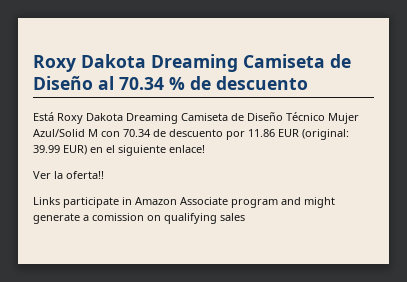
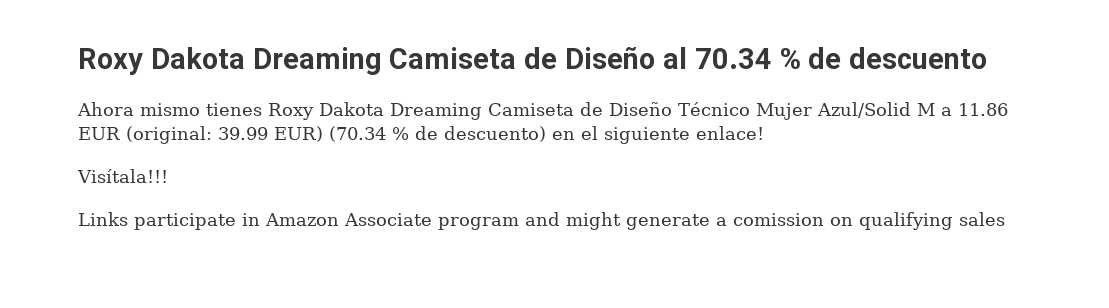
- Está Roxy Dakota Dreaming Camiseta de Diseño Técnico Mujer Azul/Solid M con 70.34 de descuento por 11.86 EUR (original: 39.99 EUR) en el siguiente enlace!
+ Ahora mismo tienes Roxy Dakota Dreaming Camiseta de Diseño Técnico Mujer Azul/Solid M a 11.86 EUR (original: 39.99 EUR) (70.34 % de descuento) en el siguiente enlace!
- Ver la oferta!!
+ Visítala!!!

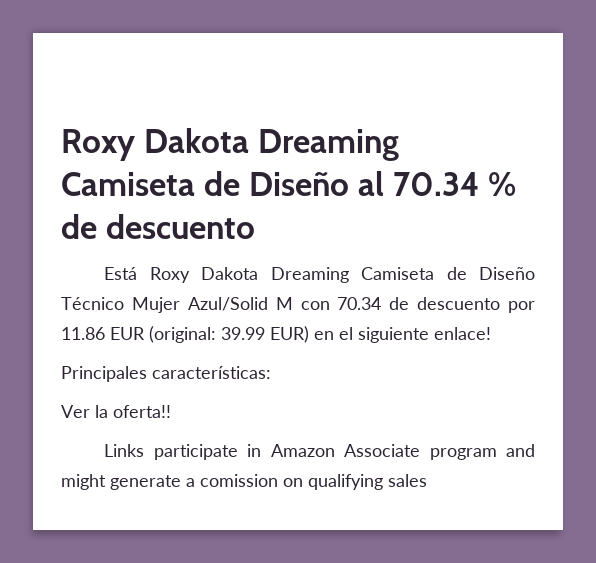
- Ahora mismo tienes Roxy Dakota Dreaming Camiseta de Diseño Técnico Mujer Azul/Solid M a 11.86 EUR (original: 39.99 EUR) (70.34 % de descuento) en el siguiente enlace!
+ Está Roxy Dakota Dreaming Camiseta de Diseño Técnico Mujer Azul/Solid M con 70.34 de descuento por 11.86 EUR (original: 39.99 EUR) en el siguiente enlace!
- Visítala!!!
+ Principales características:
+ Ver la oferta!!

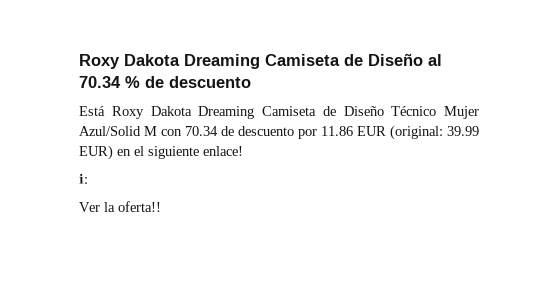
- Principales características:
+ ℹ:
- Links participate in Amazon Associate program and might generate a comission on qualifying sales

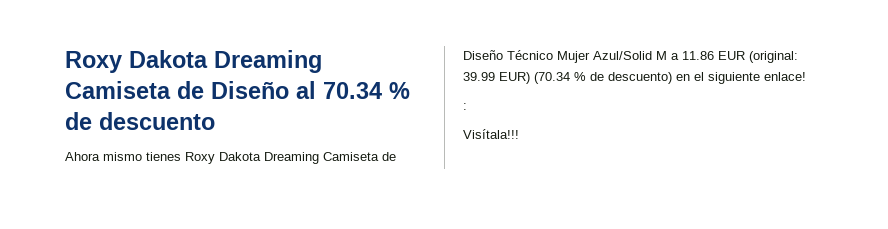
- Está Roxy Dakota Dreaming Camiseta de Diseño Técnico Mujer Azul/Solid M con 70.34 de descuento por 11.86 EUR (original: 39.99 EUR) en el siguiente enlace!
+ Ahora mismo tienes Roxy Dakota Dreaming Camiseta de Diseño Técnico Mujer Azul/Solid M a 11.86 EUR (original: 39.99 EUR) (70.34 % de descuento) en el siguiente enlace!
- ℹ:
- Ver la oferta!!
+ :
+ Visítala!!!

